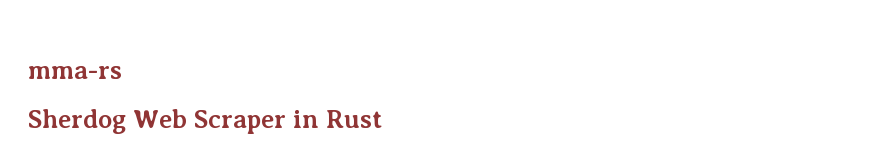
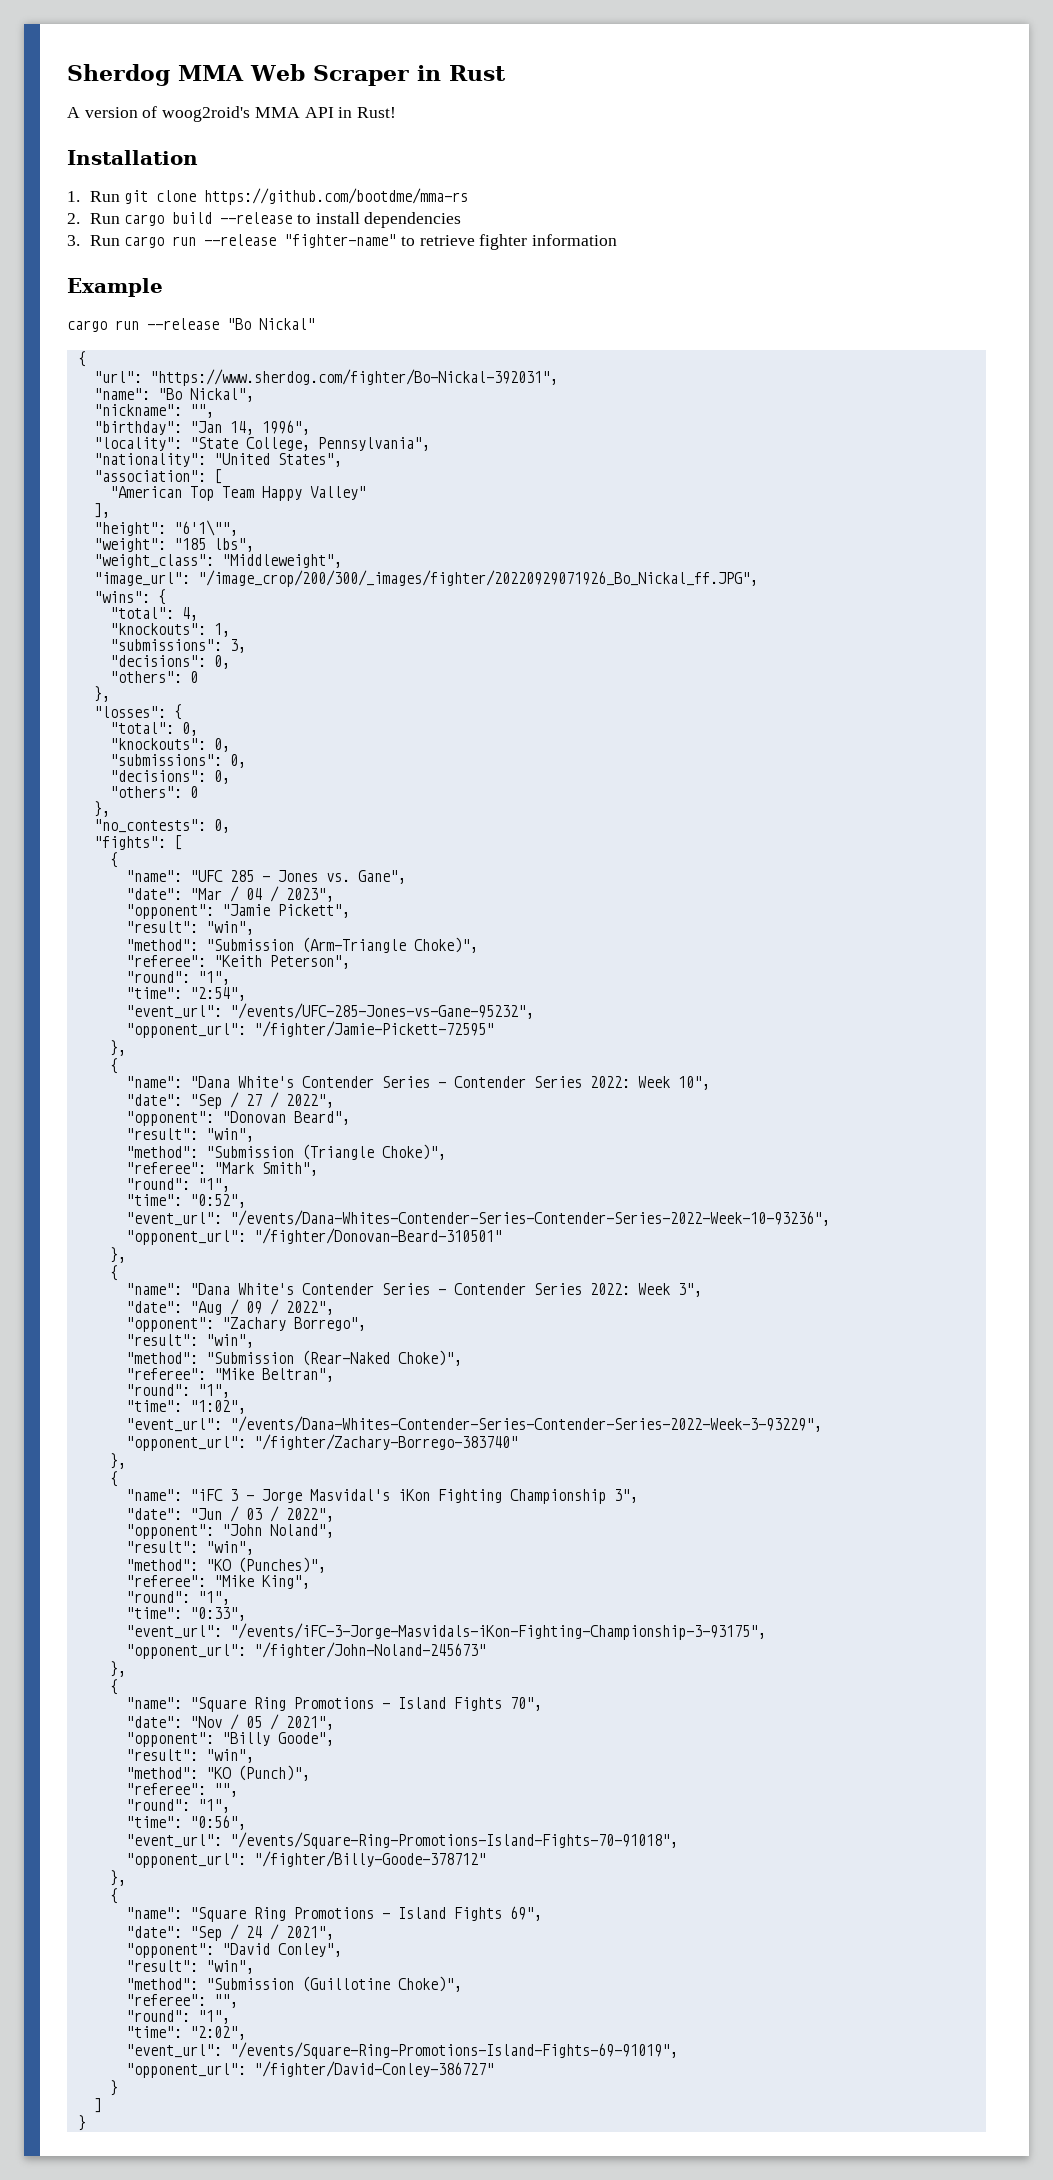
- mma-rs
- Sherdog Web Scraper in Rust
+ Sherdog MMA Web Scraper in Rust
+ A version of woog2roid's MMA API in Rust!
+ Installation
+ 1. Run git clone https://github.com/bootdme/mma-rs
+ 2. Run cargo build --release to install dependencies
+ 3. Run cargo run --release "fighter-name" to retrieve fighter information
+ Example
+ cargo run --release "Bo Nickal"
+ {
+ "url": "https://www.sherdog.com/fighter/Bo-Nickal-392031",
+ "name": "Bo Nickal",
+ "nickname": "",
+ "birthday": "Jan 14, 1996",
+ "locality": "State College, Pennsylvania",
+ "nationality": "United States",
+ "association": [
+ "American Top Team Happy Valley"
+ ],
+ "height": "6'1\"",
+ "weight": "185 lbs",
+ "weight_class": "Middleweight",
+ "image_url": "/image_crop/200/300/_images/fighter/20220929071926_Bo_Nickal_ff.JPG",
+ "wins": {
+ "total": 4,
+ "knockouts": 1,
+ "submissions": 3,
+ "decisions": 0,
+ "others": 0
+ },
+ "losses": {
+ "total": 0,
+ "knockouts": 0,
+ "submissions": 0,
+ "decisions": 0,
+ "others": 0
+ },
+ "no_contests": 0,
+ "fights": [
+ {
+ "name": "UFC 285 - Jones vs. Gane",
+ "date": "Mar / 04 / 2023",
+ "opponent": "Jamie Pickett",
+ "result": "win",
+ "method": "Submission (Arm-Triangle Choke)",
+ "referee": "Keith Peterson",
+ "round": "1",
+ "time": "2:54",
+ "event_url": "/events/UFC-285-Jones-vs-Gane-95232",
+ "opponent_url": "/fighter/Jamie-Pickett-72595"
+ },
+ {
+ "name": "Dana White's Contender Series - Contender Series 2022: Week 10",
+ "date": "Sep / 27 / 2022",
+ "opponent": "Donovan Beard",
+ "result": "win",
+ "method": "Submission (Triangle Choke)",
+ "referee": "Mark Smith",
+ "round": "1",
+ "time": "0:52",
+ "event_url": "/events/Dana-Whites-Contender-Series-Contender-Series-2022-Week-10-93236",
+ "opponent_url": "/fighter/Donovan-Beard-310501"
+ },
+ {
+ "name": "Dana White's Contender Series - Contender Series 2022: Week 3",
+ "date": "Aug / 09 / 2022",
+ "opponent": "Zachary Borrego",
+ "result": "win",
+ "method": "Submission (Rear-Naked Choke)",
+ "referee": "Mike Beltran",
+ "round": "1",
+ "time": "1:02",
+ "event_url": "/events/Dana-Whites-Contender-Series-Contender-Series-2022-Week-3-93229",
+ "opponent_url": "/fighter/Zachary-Borrego-383740"
+ },
+ {
+ "name": "iFC 3 - Jorge Masvidal's iKon Fighting Championship 3",
+ "date": "Jun / 03 / 2022",
+ "opponent": "John Noland",
+ "result": "win",
+ "method": "KO (Punches)",
+ "referee": "Mike King",
+ "round": "1",
+ "time": "0:33",
+ "event_url": "/events/iFC-3-Jorge-Masvidals-iKon-Fighting-Championship-3-93175",
+ "opponent_url": "/fighter/John-Noland-245673"
+ },
+ {
+ "name": "Square Ring Promotions - Island Fights 70",
+ "date": "Nov / 05 / 2021",
+ "opponent": "Billy Goode",
+ "result": "win",
+ "method": "KO (Punch)",
+ "referee": "",
+ "round": "1",
+ "time": "0:56",
+ "event_url": "/events/Square-Ring-Promotions-Island-Fights-70-91018",
+ "opponent_url": "/fighter/Billy-Goode-378712"
+ },
+ {
+ "name": "Square Ring Promotions - Island Fights 69",
+ "date": "Sep / 24 / 2021",
+ "opponent": "David Conley",
+ "result": "win",
+ "method": "Submission (Guillotine Choke)",
+ "referee": "",
+ "round": "1",
+ "time": "2:02",
+ "event_url": "/events/Square-Ring-Promotions-Island-Fights-69-91019",
+ "opponent_url": "/fighter/David-Conley-386727"
+ }
+ ]
+ }

